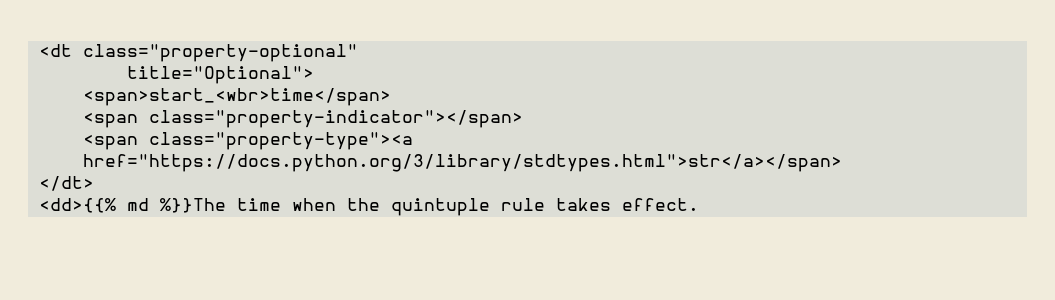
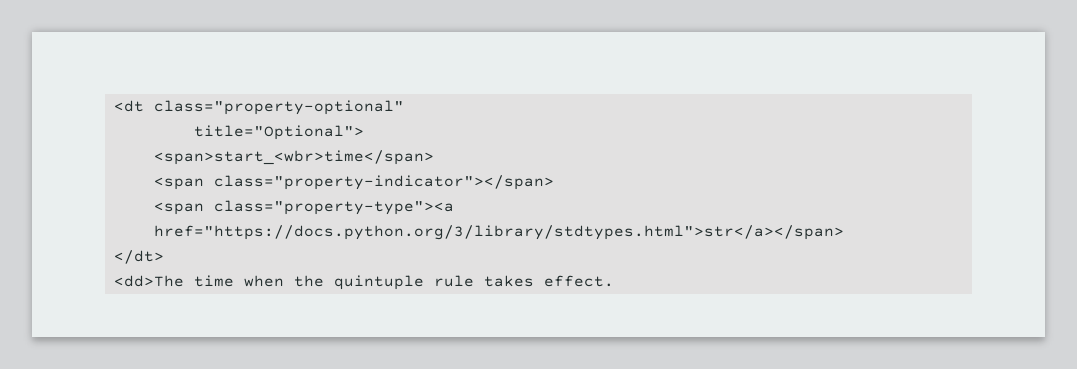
- <dd>{{% md %}}The time when the quintuple rule takes effect.
+ <dd>The time when the quintuple rule takes effect.

